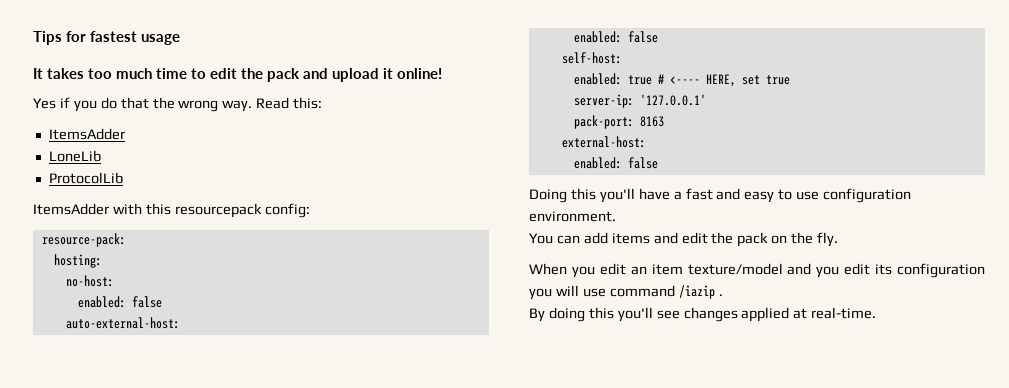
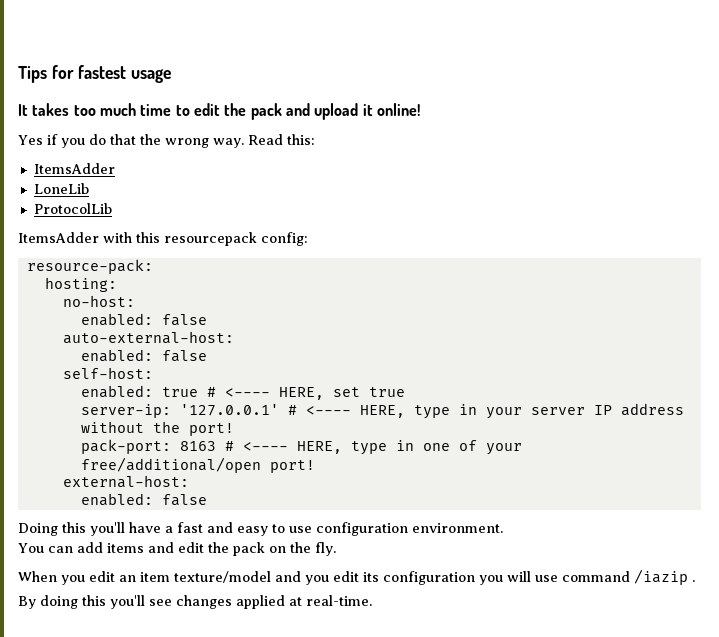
- server-ip: '127.0.0.1'
- pack-port: 8163
+ server-ip: '127.0.0.1' # <---- HERE, type in your server IP address without the port!
+ pack-port: 8163 # <---- HERE, type in one of your free/additional/open port!

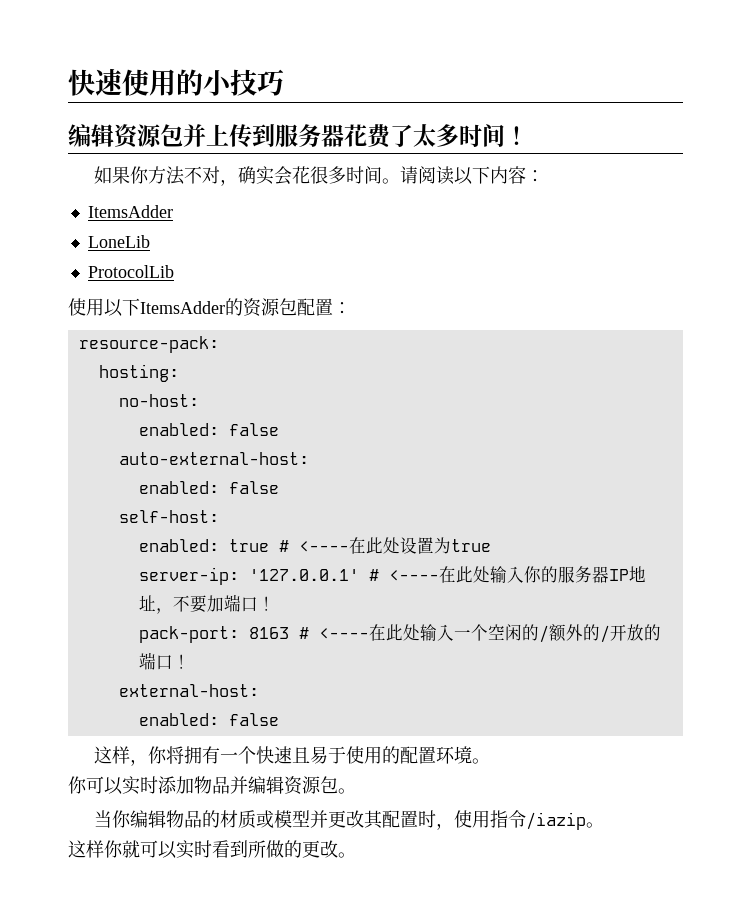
- Tips for fastest usage
- It takes too much time to edit the pack and upload it online!
- Yes if you do that the wrong way. Read this:
+ 快速使用的小技巧
+ 编辑资源包并上传到服务器花费了太多时间！
+ 如果你方法不对，确实会花很多时间。请阅读以下内容：
  ItemsAdder
  LoneLib
  ProtocolLib
- ItemsAdder with this resourcepack config:
+ 使用以下ItemsAdder的资源包配置：
- enabled: true # <---- HERE, set true
+ enabled: true # <----在此处设置为true
- server-ip: '127.0.0.1' # <---- HERE, type in your server IP address without the port!
- pack-port: 8163 # <---- HERE, type in one of your free/additional/open port!
+ server-ip: '127.0.0.1' # <----在此处输入你的服务器IP地址，不要加端口！
+ pack-port: 8163 # <----在此处输入一个空闲的/额外的/开放的端口！
  external-host:
  enabled: false
- Doing this you'll have a fast and easy to use configuration environment.
- You can add items and edit the pack on the fly.
- When you edit an item texture/model and you edit its configuration you will use command /iazip .
- By doing this you'll see changes applied at real-time.
+ 这样，你将拥有一个快速且易于使用的配置环境。
+ 你可以实时添加物品并编辑资源包。
+ 当你编辑物品的材质或模型并更改其配置时，使用指令/iazip。
+ 这样你就可以实时看到所做的更改。

